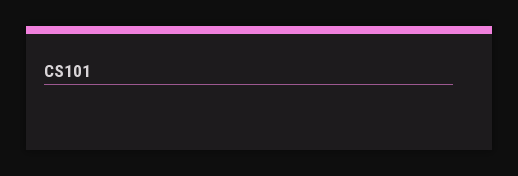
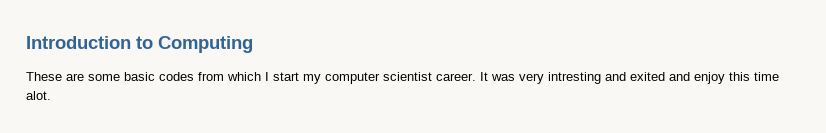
- CS101
+ Introduction to Computing
+ These are some basic codes from which I start my computer scientist career. It was very intresting and exited and enjoy this time alot.

